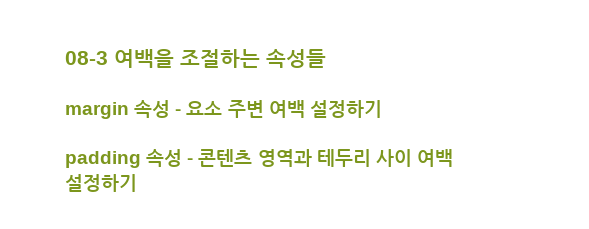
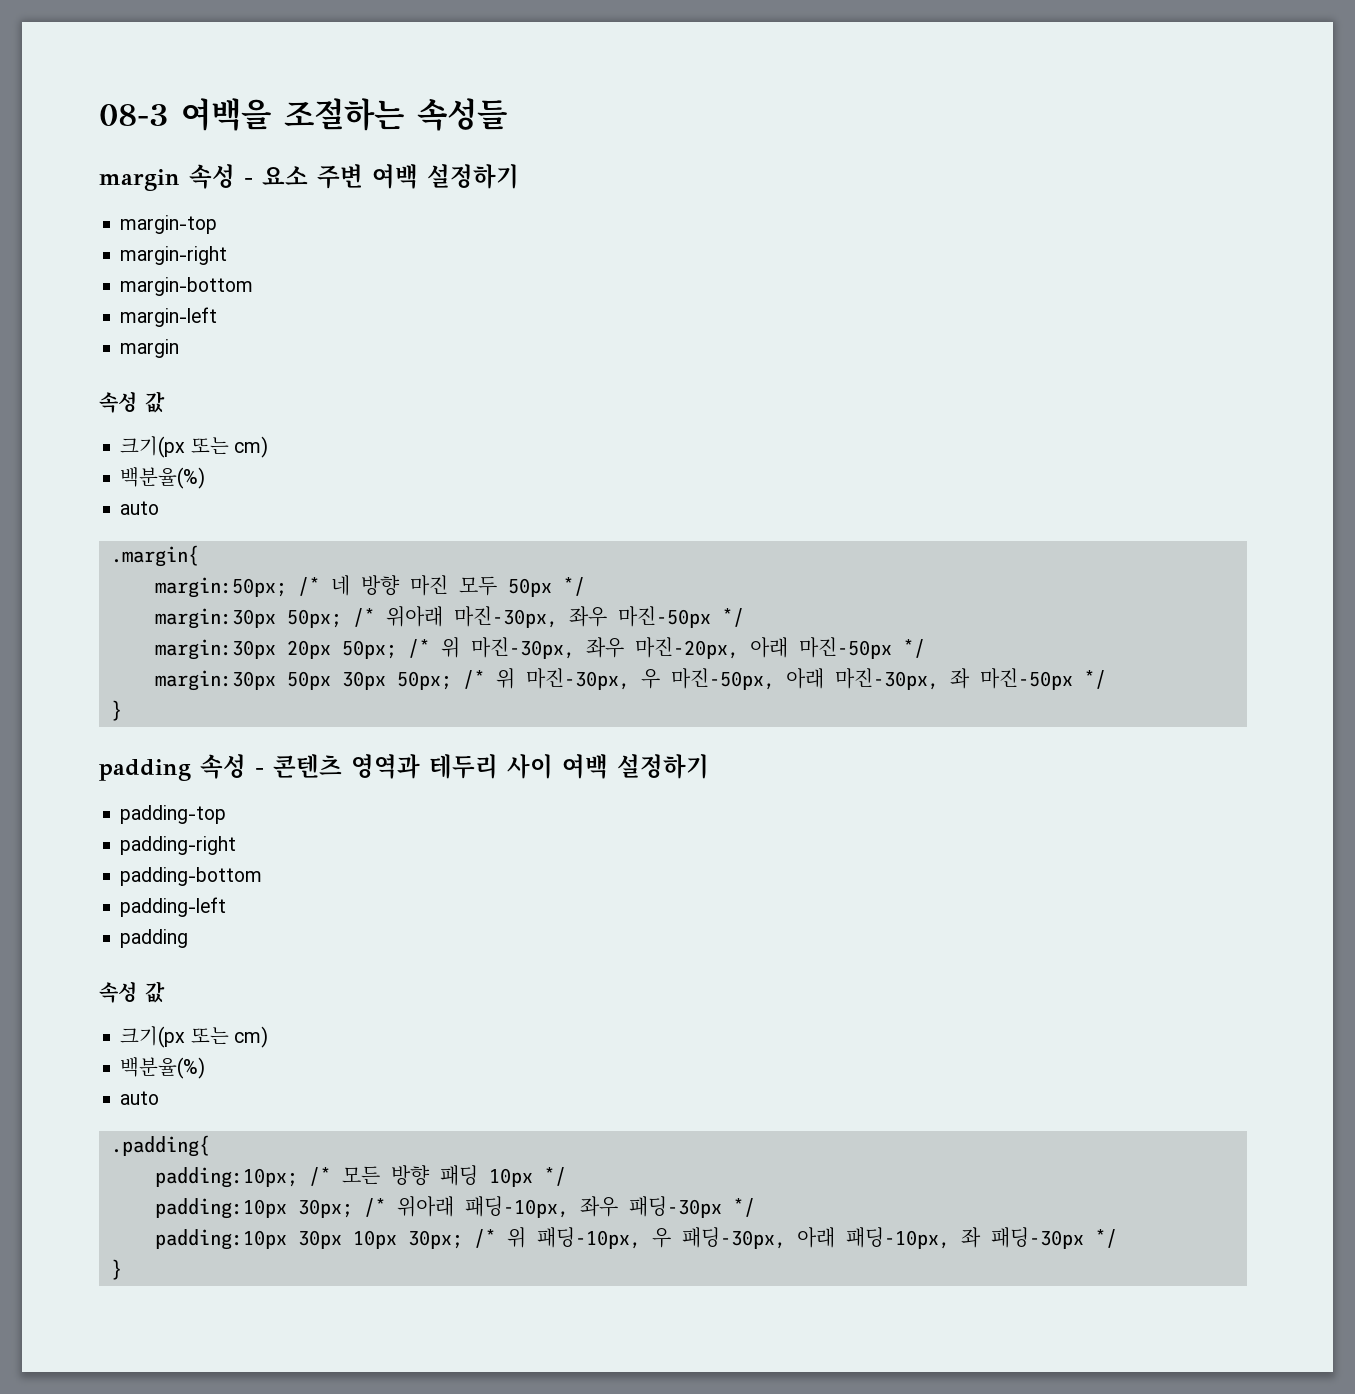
+ margin-top
+ margin-right
+ margin-bottom
+ margin-left
+ margin
+ 속성 값
+ 크기(px 또는 cm)
+ 백분율(%)
+ auto
+ .margin{
+ margin:50px; /* 네 방향 마진 모두 50px */
+ margin:30px 50px; /* 위아래 마진-30px, 좌우 마진-50px */
+ margin:30px 20px 50px; /* 위 마진-30px, 좌우 마진-20px, 아래 마진-50px */
+ margin:30px 50px 30px 50px; /* 위 마진-30px, 우 마진-50px, 아래 마진-30px, 좌 마진-50px */
+ }
+ padding-top
+ padding-right
+ padding-bottom
+ padding-left
+ padding
+ 속성 값
+ 크기(px 또는 cm)
+ 백분율(%)
+ auto
+ .padding{
+ padding:10px; /* 모든 방향 패딩 10px */
+ padding:10px 30px; /* 위아래 패딩-10px, 좌우 패딩-30px */
+ padding:10px 30px 10px 30px; /* 위 패딩-10px, 우 패딩-30px, 아래 패딩-10px, 좌 패딩-30px */
+ }

